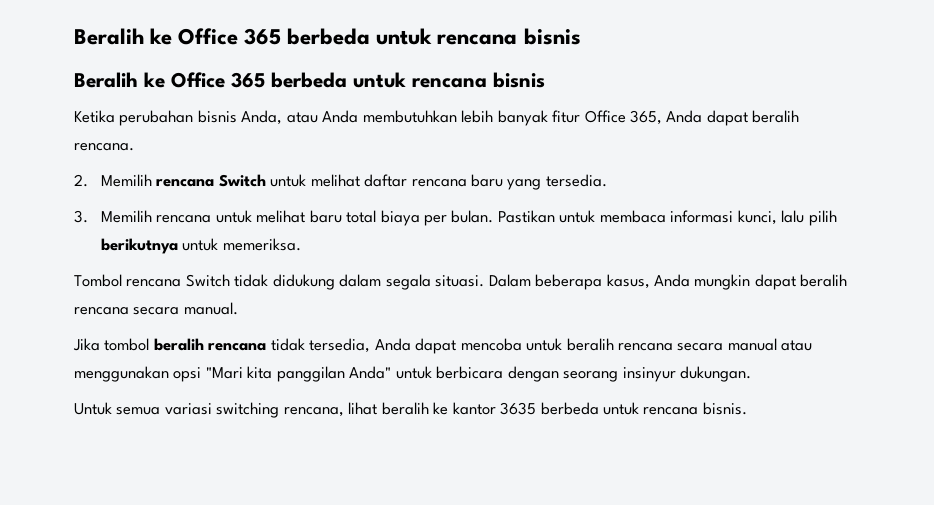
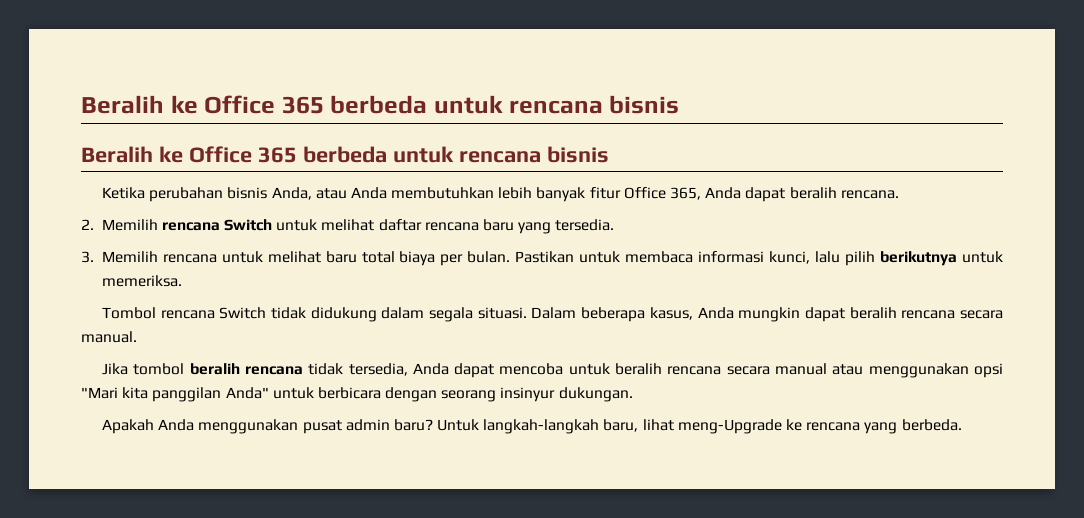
- Untuk semua variasi switching rencana, lihat beralih ke kantor 3635 berbeda untuk rencana bisnis.
+ Apakah Anda menggunakan pusat admin baru? Untuk langkah-langkah baru, lihat meng-Upgrade ke rencana yang berbeda.

